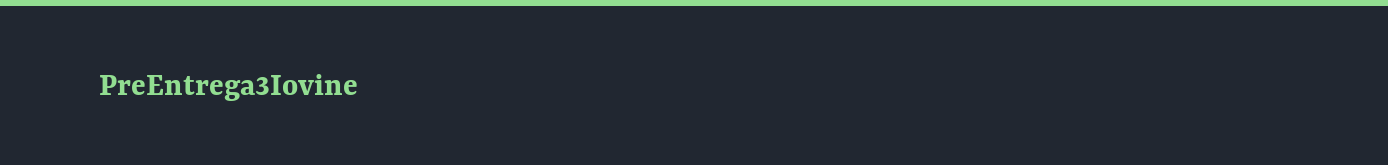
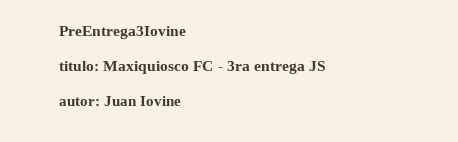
+ titulo: Maxiquiosco FC - 3ra entrega JS
+ autor: Juan Iovine

